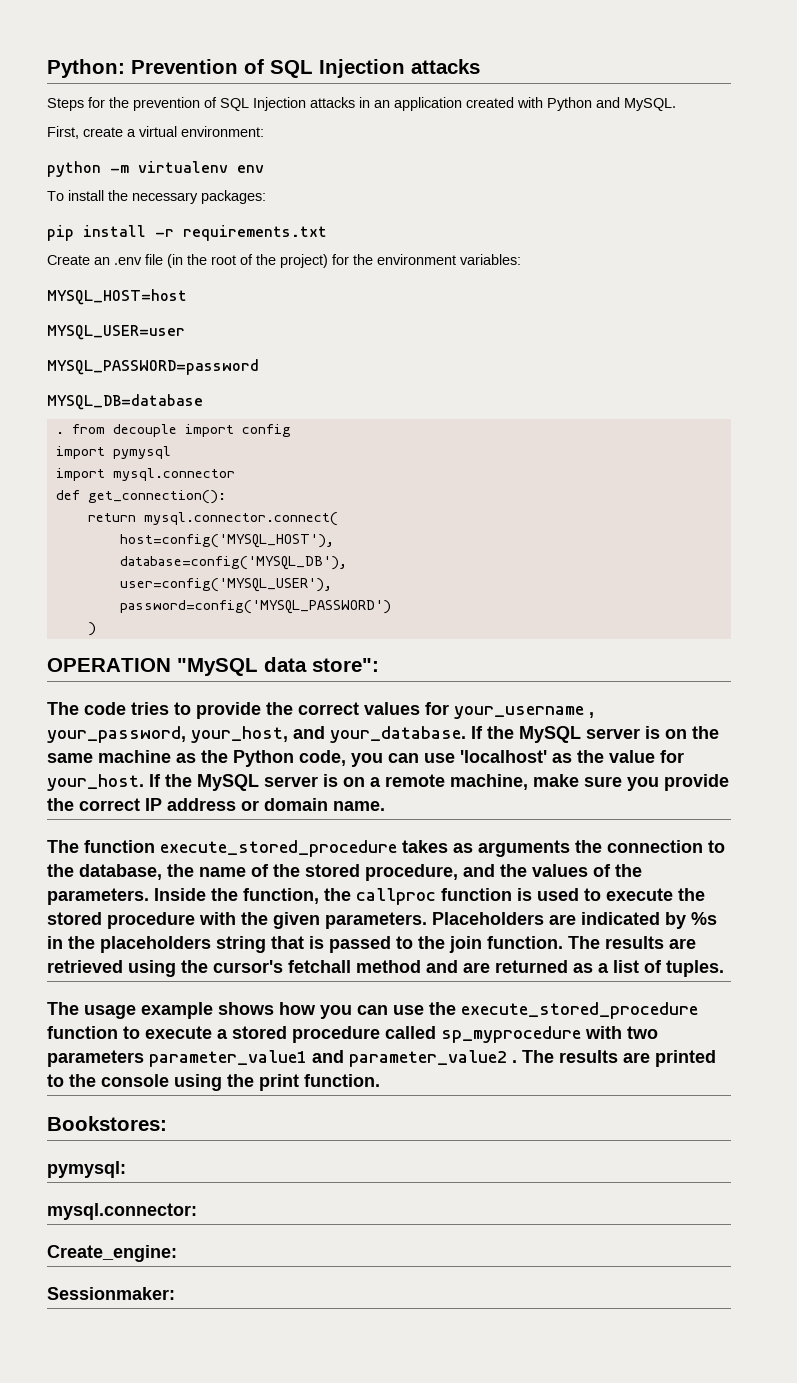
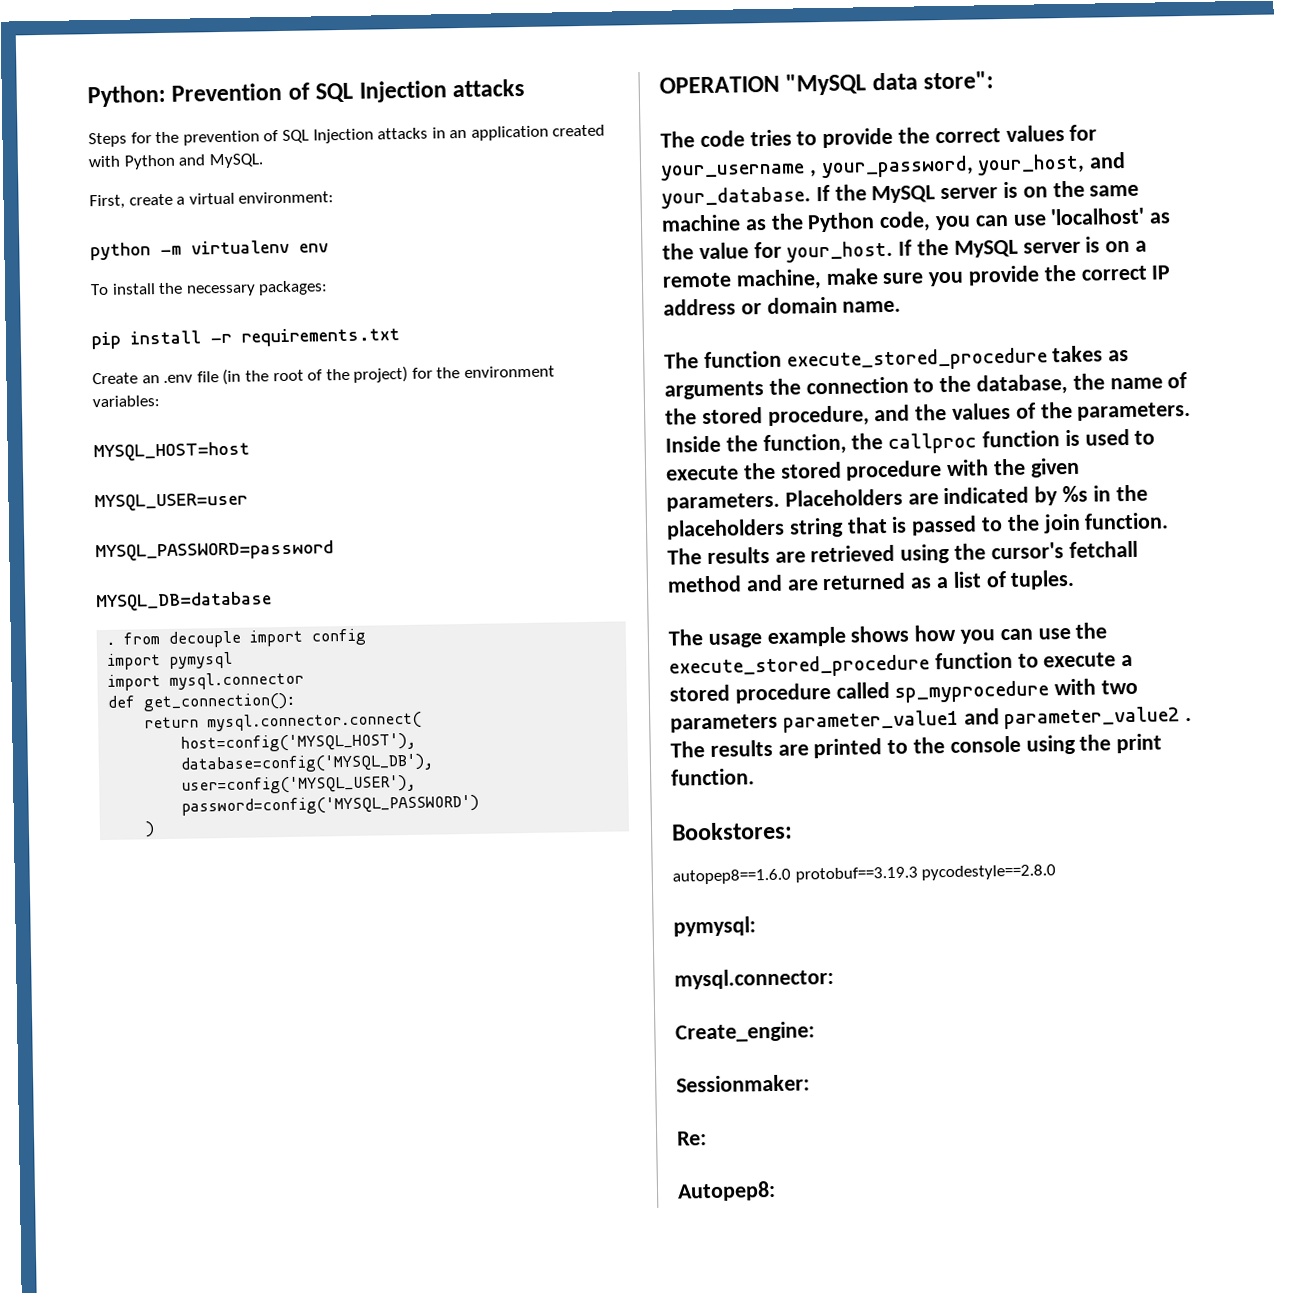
+ autopep8==1.6.0 protobuf==3.19.3 pycodestyle==2.8.0
+ Re:
+ Autopep8:

